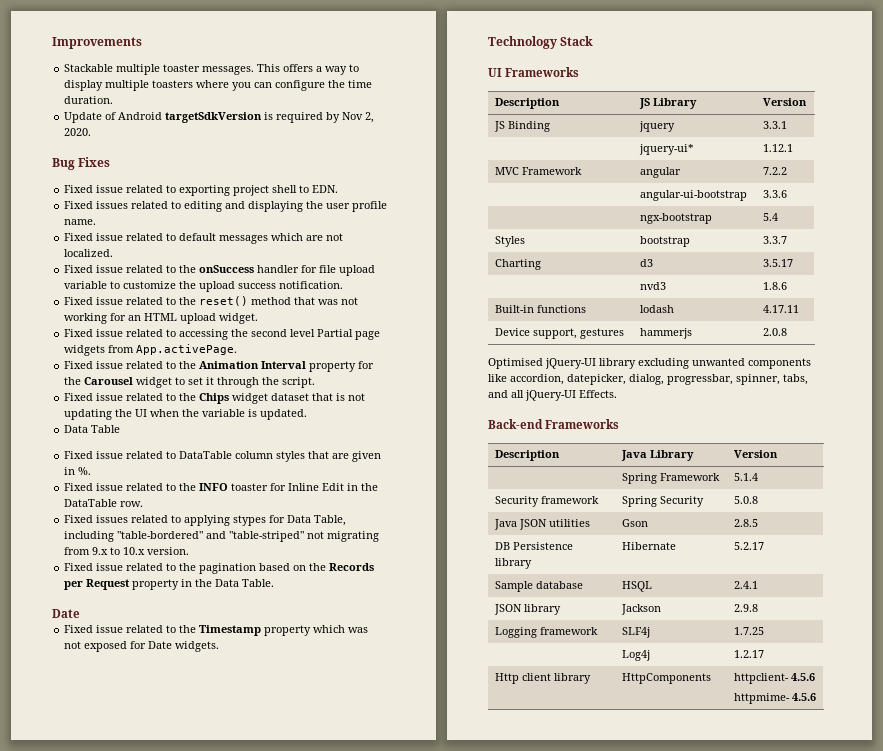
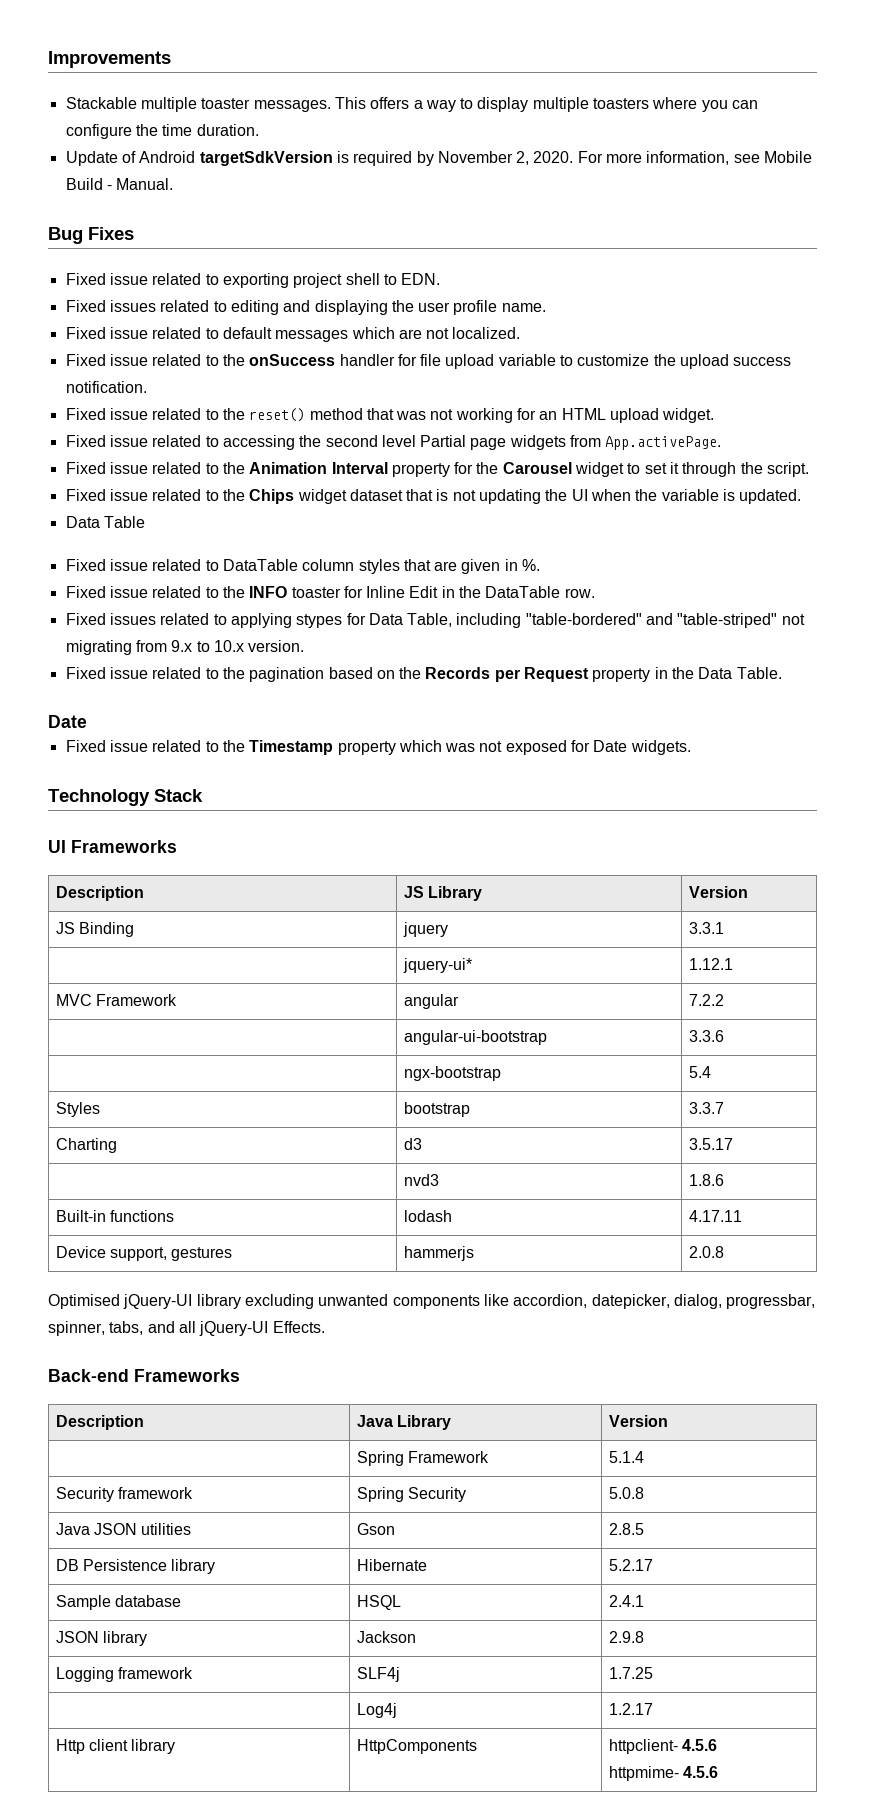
- Update of Android targetSdkVersion is required by Nov 2, 2020.
+ Update of Android targetSdkVersion is required by November 2, 2020. For more information, see Mobile Build - Manual.

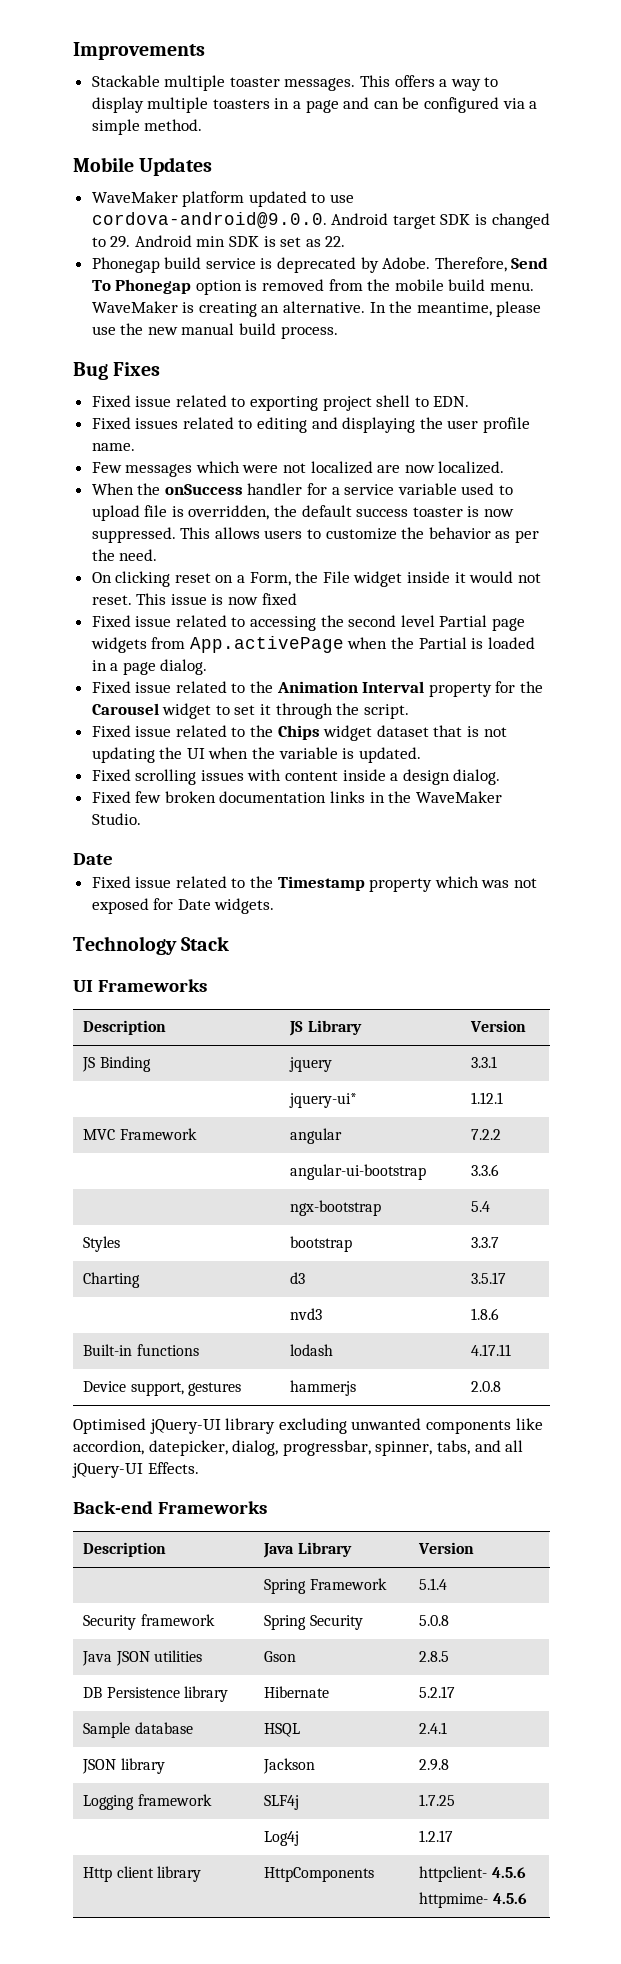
- This offers a way to display multiple toasters where you can configure the time duration.
- Update of Android targetSdkVersion is required by November 2, 2020. For more information, see Mobile Build - Manual.
+ This offers a way to display multiple toasters in a page and can be configured via a simple method.
+ Mobile Updates
+ WaveMaker platform updated to use cordova-android@9.0.0. Android target SDK is changed to 29. Android min SDK is set as 22.
+ Phonegap build service is deprecated by Adobe. Therefore, Send To Phonegap option is removed from the mobile build menu. WaveMaker is creating an alternative. In the meantime, please use the new manual build process.
- Fixed issue related to default messages which are not localized.
- Fixed issue related to the onSuccess handler for file upload variable to customize the upload success notification.
- Fixed issue related to the reset() method that was not working for an HTML upload widget.
+ Few messages which were not localized are now localized.
+ When the onSuccess handler for a service variable used to upload file is overridden, the default success toaster is now suppressed. This allows users to customize the behavior as per the need.
+ On clicking reset on a Form, the File widget inside it would not reset. This issue is now fixed
- Fixed issue related to accessing the second level Partial page widgets from App.activePage.
+ Fixed issue related to accessing the second level Partial page widgets from App.activePage when the Partial is loaded in a page dialog.
- Data Table
- Fixed issue related to DataTable column styles that are given in %.
- Fixed issue related to the INFO toaster for Inline Edit in the DataTable row.
- Fixed issues related to applying stypes for Data Table, including "table-bordered" and "table-striped" not migrating from 9.x to 10.x version.
- Fixed issue related to the pagination based on the Records per Request property in the Data Table.
+ Fixed scrolling issues with content inside a design dialog.
+ Fixed few broken documentation links in the WaveMaker Studio.

